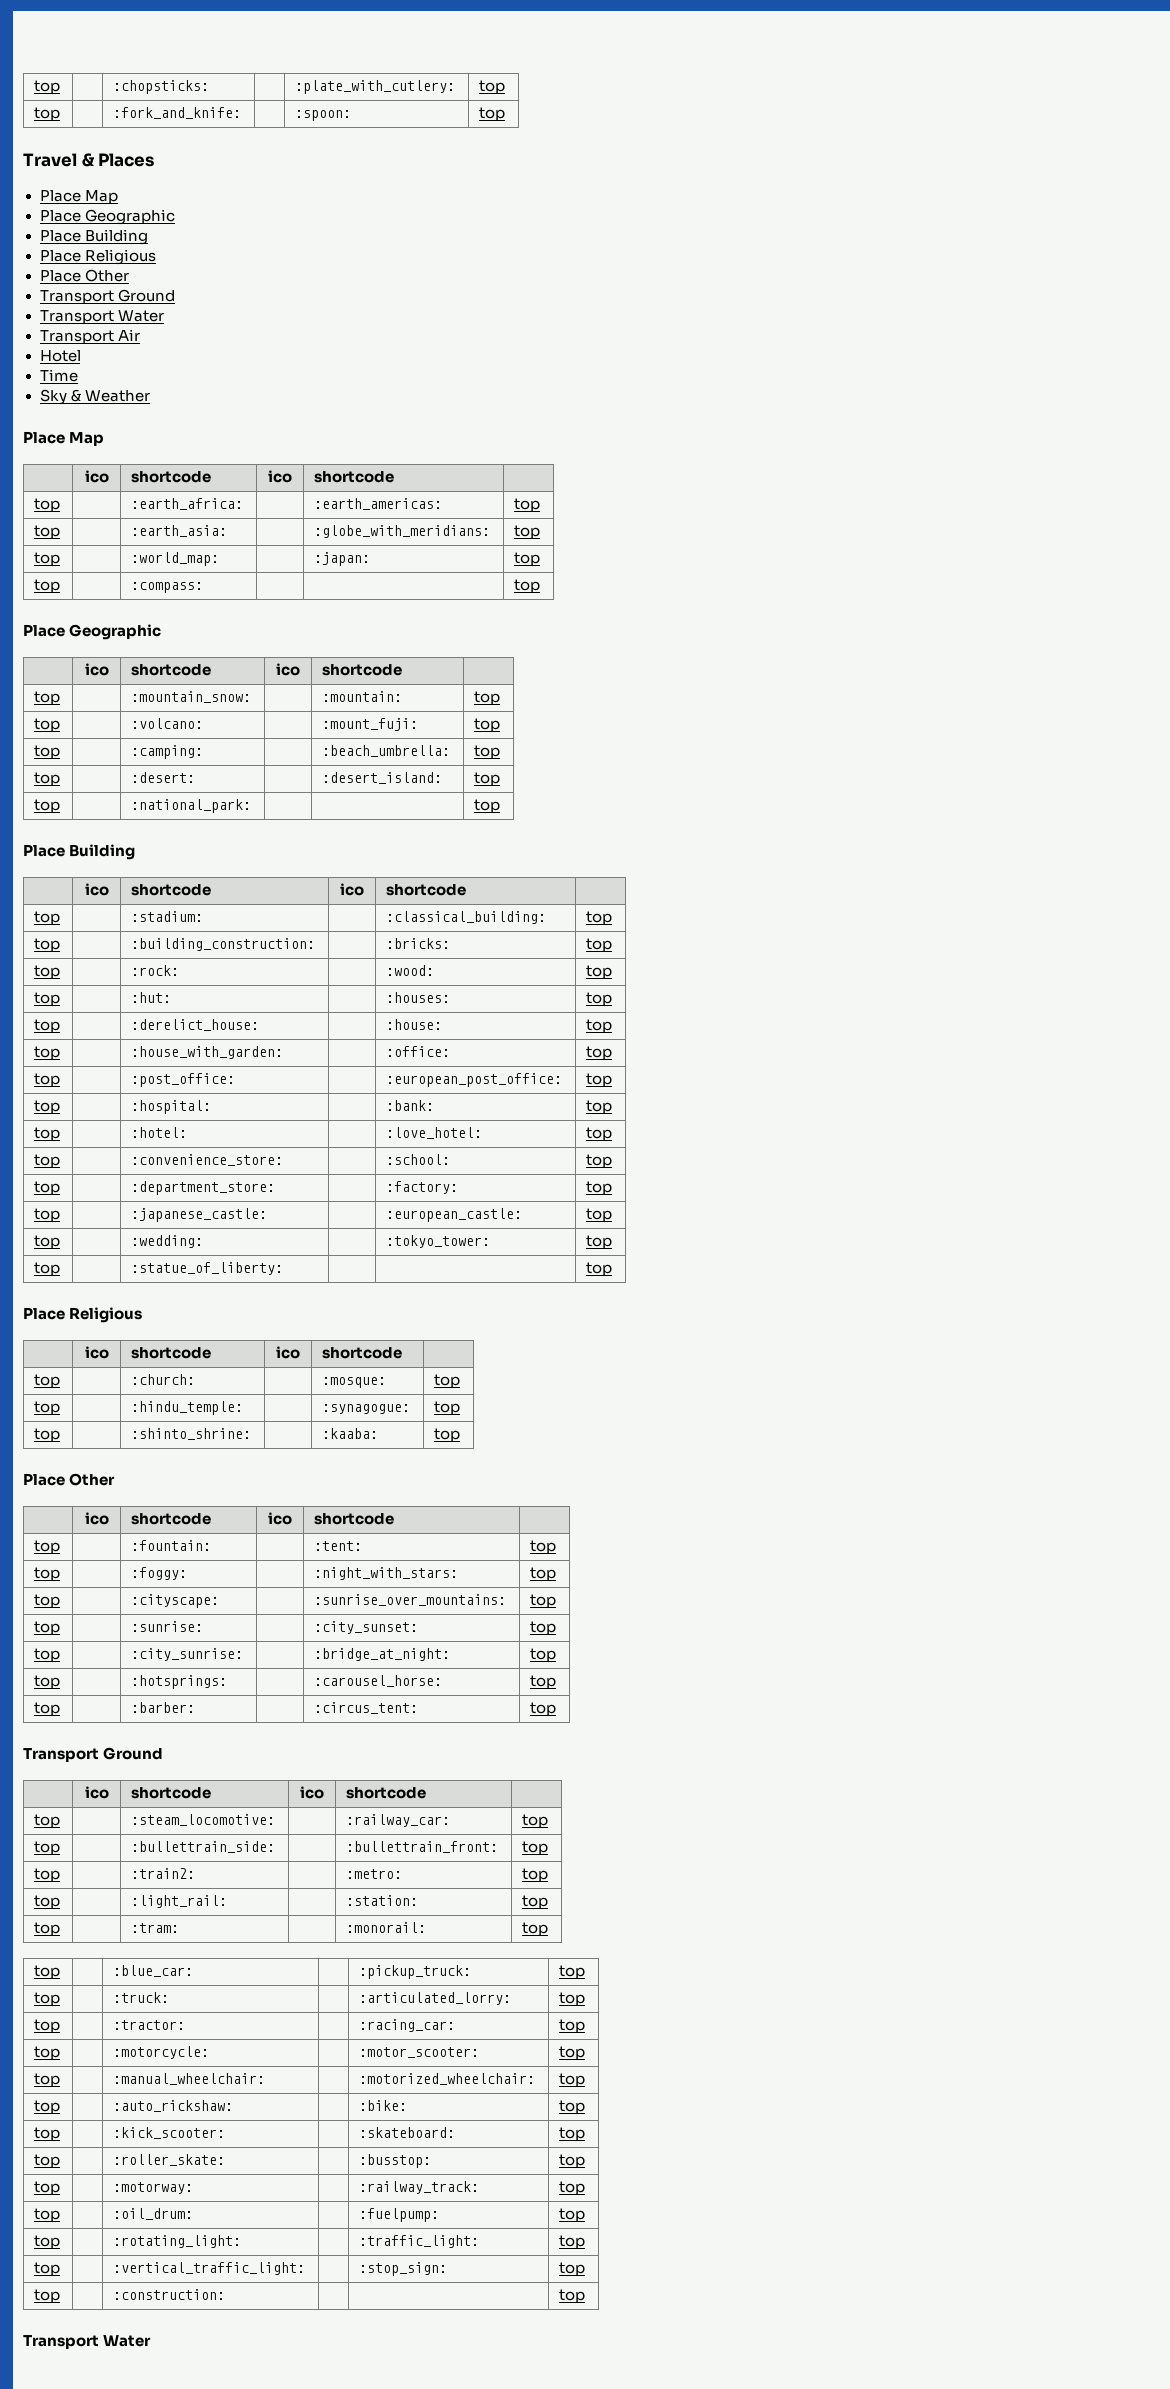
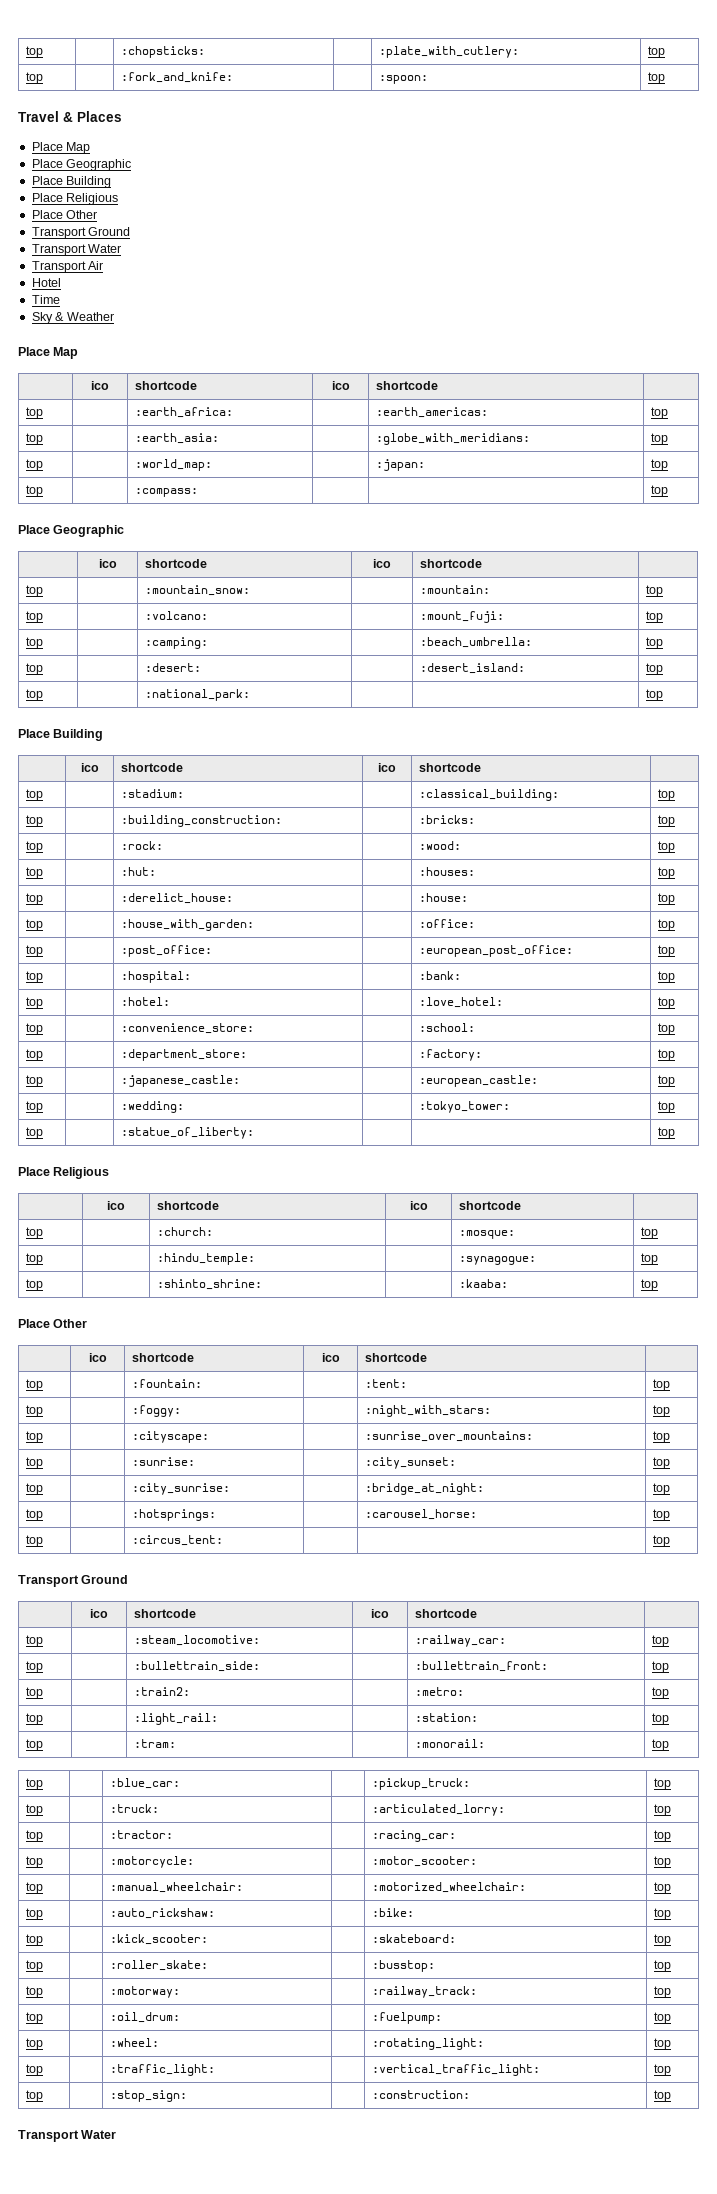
- top | | :barber: | | :circus_tent: | top
+ top | | :circus_tent: | | | top
- top | | :rotating_light: | | :traffic_light: | top
- top | | :vertical_traffic_light: | | :stop_sign: | top
- top | | :construction: | | | top
+ top | | :wheel: | | :rotating_light: | top
+ top | | :traffic_light: | | :vertical_traffic_light: | top
+ top | | :stop_sign: | | :construction: | top

